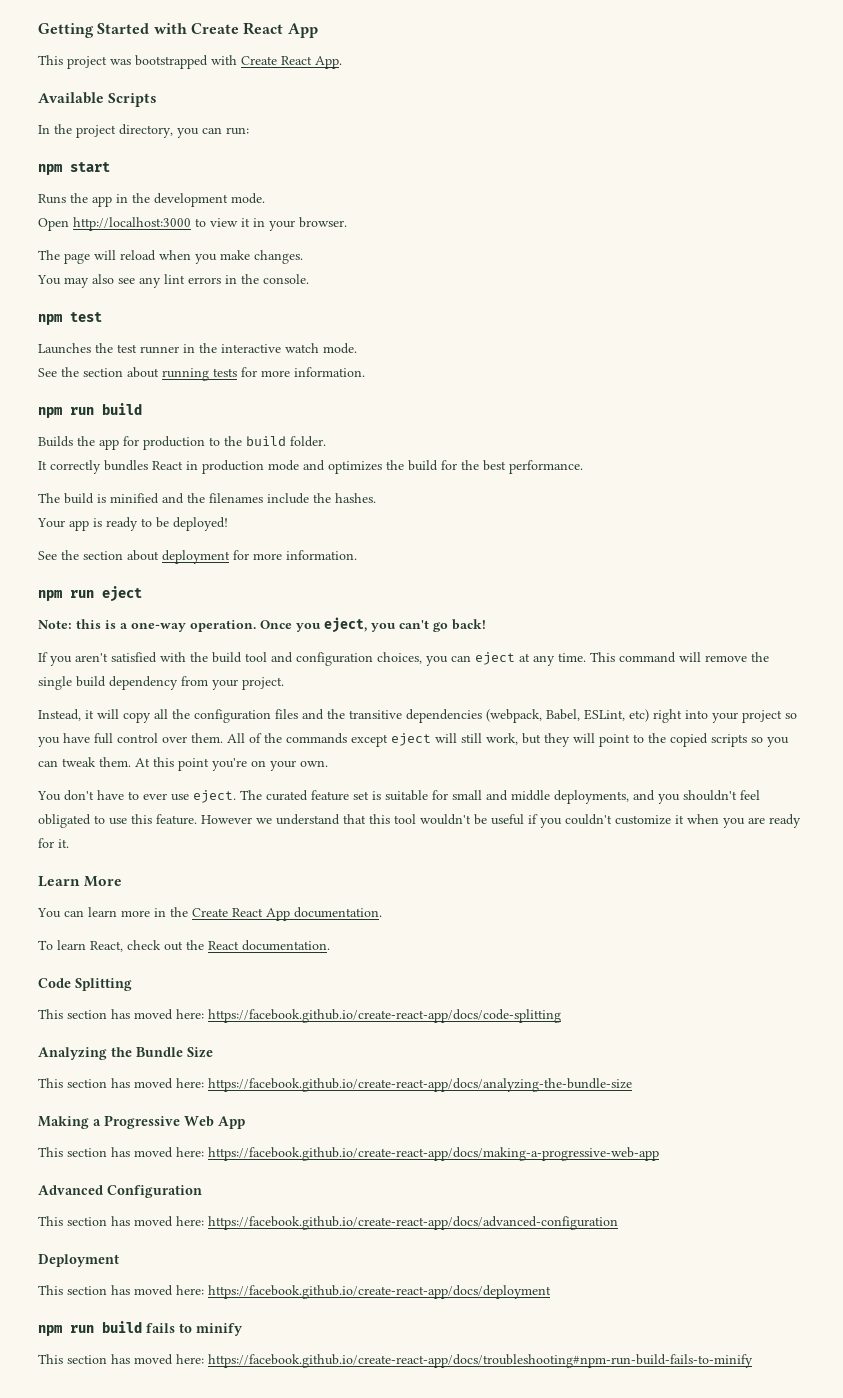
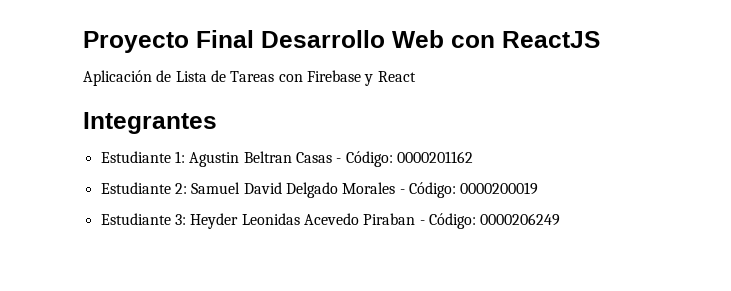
- Getting Started with Create React App
- This project was bootstrapped with Create React App.
- Available Scripts
- In the project directory, you can run:
- npm start
- Runs the app in the development mode.
- Open http://localhost:3000 to view it in your browser.
- The page will reload when you make changes.
- You may also see any lint errors in the console.
- npm test
- Launches the test runner in the interactive watch mode.
- See the section about running tests for more information.
- npm run build
- Builds the app for production to the build folder.
- It correctly bundles React in production mode and optimizes the build for the best performance.
- The build is minified and the filenames include the hashes.
- Your app is ready to be deployed!
- See the section about deployment for more information.
- npm run eject
- Note: this is a one-way operation. Once you eject, you can't go back!
- If you aren't satisfied with the build tool and configuration choices, you can eject at any time. This command will remove the single build dependency from your project.
- Instead, it will copy all the configuration files and the transitive dependencies (webpack, Babel, ESLint, etc) right into your project so you have full control over them. All of the commands except eject will still work, but they will point to the copied scripts so you can tweak them. At this point you're on your own.
- You don't have to ever use eject. The curated feature set is suitable for small and middle deployments, and you shouldn't feel obligated to use this feature. However we understand that this tool wouldn't be useful if you couldn't customize it when you are ready for it.
- Learn More
- You can learn more in the Create React App documentation.
- To learn React, check out the React documentation.
- Code Splitting
- This section has moved here: https://facebook.github.io/create-react-app/docs/code-splitting
- Analyzing the Bundle Size
- This section has moved here: https://facebook.github.io/create-react-app/docs/analyzing-the-bundle-size
- Making a Progressive Web App
- This section has moved here: https://facebook.github.io/create-react-app/docs/making-a-progressive-web-app
- Advanced Configuration
- This section has moved here: https://facebook.github.io/create-react-app/docs/advanced-configuration
- Deployment
- This section has moved here: https://facebook.github.io/create-react-app/docs/deployment
- npm run build fails to minify
- This section has moved here: https://facebook.github.io/create-react-app/docs/troubleshooting#npm-run-build-fails-to-minify
+ Proyecto Final Desarrollo Web con ReactJS
+ Aplicación de Lista de Tareas con Firebase y React
+ Integrantes
+ Estudiante 1: Agustin Beltran Casas - Código: 0000201162
+ Estudiante 2: Samuel David Delgado Morales - Código: 0000200019
+ Estudiante 3: Heyder Leonidas Acevedo Piraban - Código: 0000206249

